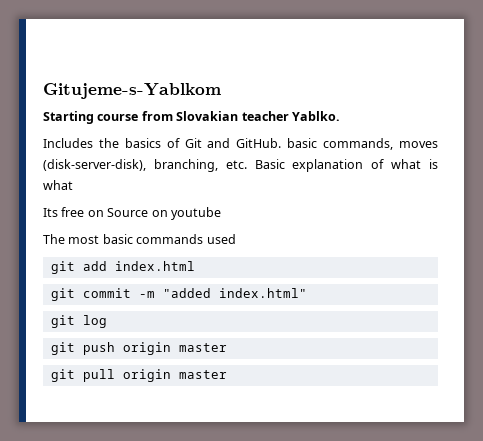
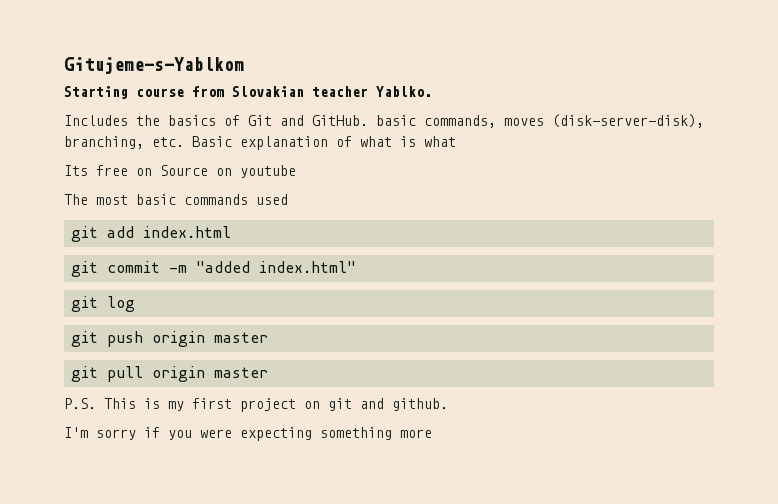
+ P.S. This is my first project on git and github.
+ I'm sorry if you were expecting something more

